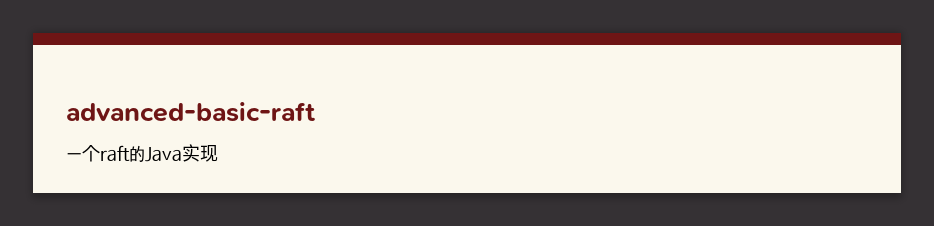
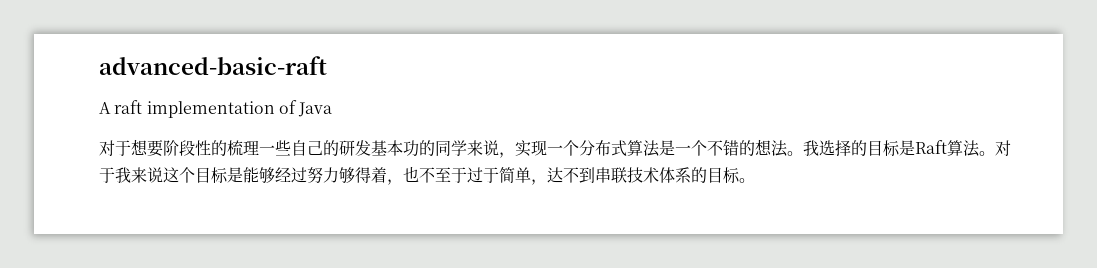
- 一个raft的Java实现
+ A raft implementation of Java
+ 对于想要阶段性的梳理一些自己的研发基本功的同学来说，实现一个分布式算法是一个不错的想法。我选择的目标是Raft算法。对于我来说这个目标是能够经过努力够得着，也不至于过于简单，达不到串联技术体系的目标。

